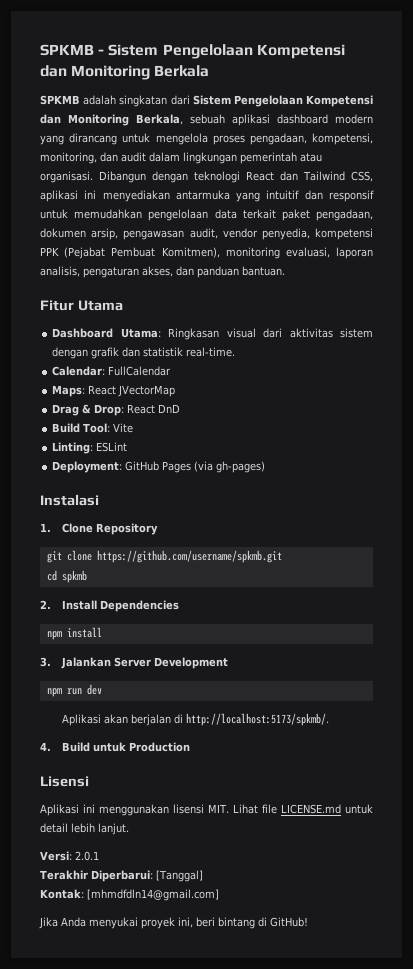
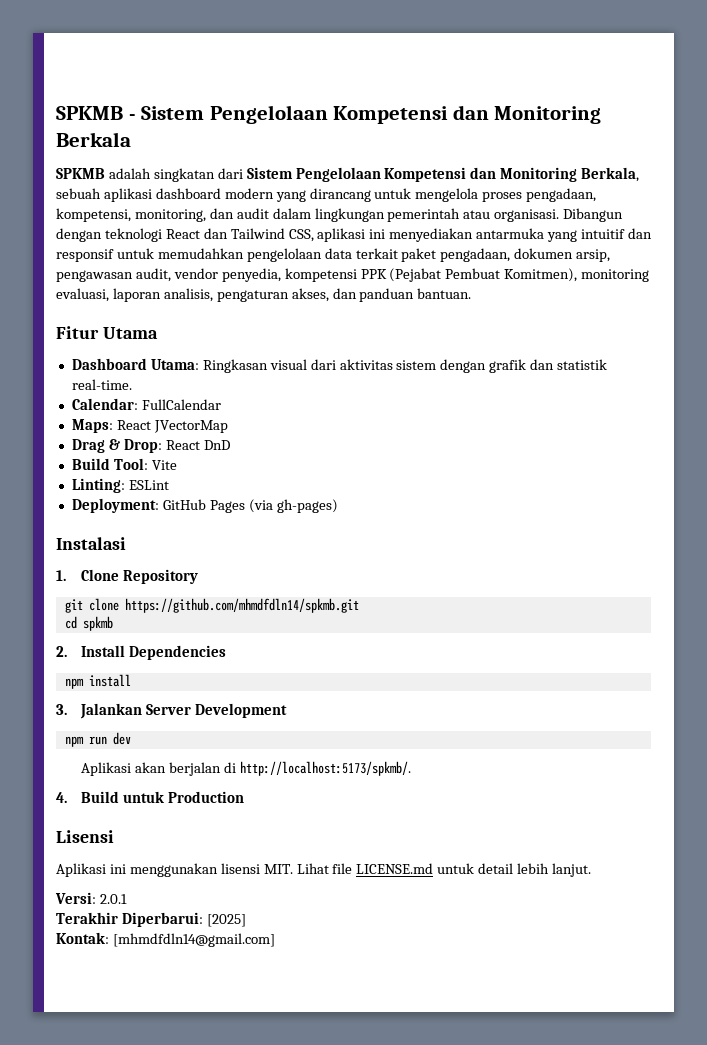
- git clone https://github.com/username/spkmb.git
+ git clone https://github.com/mhmdfdln14/spkmb.git
- Terakhir Diperbarui: [Tanggal]
+ Terakhir Diperbarui: [2025]
- Jika Anda menyukai proyek ini, beri bintang di GitHub!

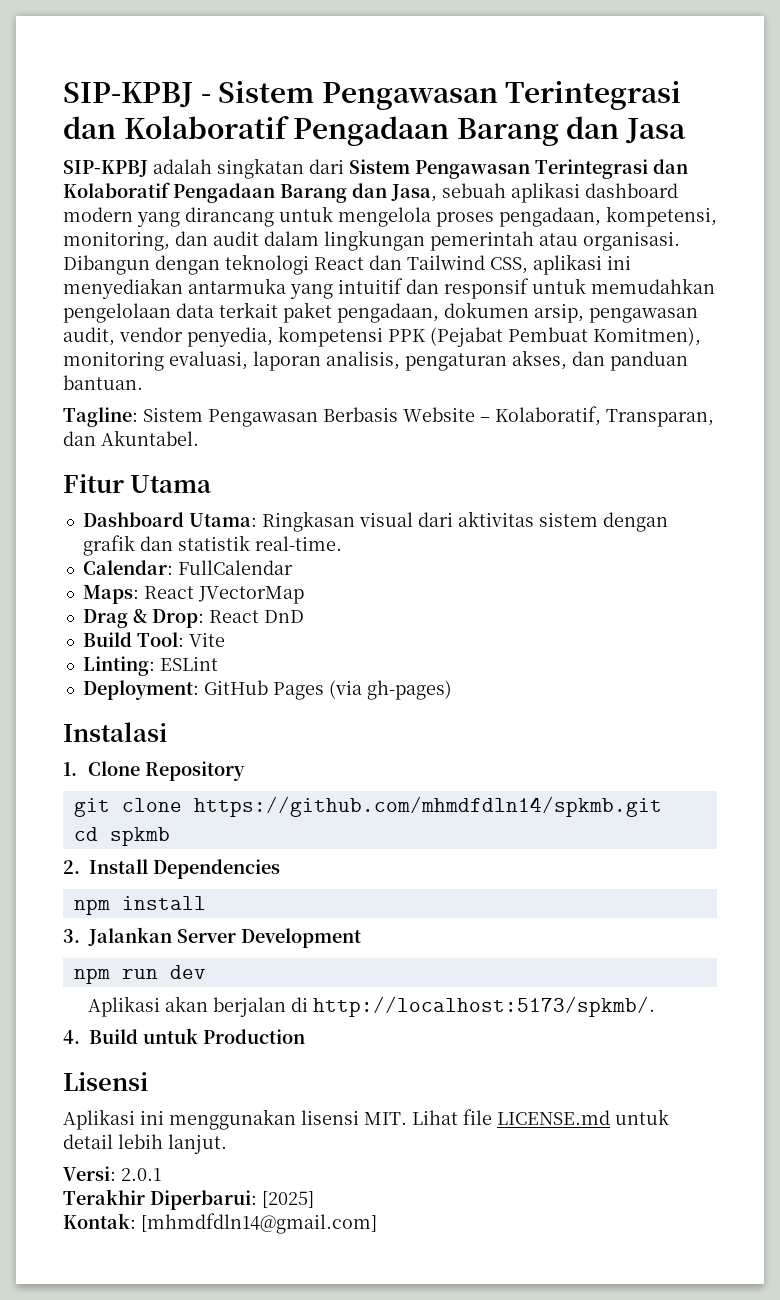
- SPKMB - Sistem Pengelolaan Kompetensi dan Monitoring Berkala
- SPKMB adalah singkatan dari Sistem Pengelolaan Kompetensi dan Monitoring Berkala, sebuah aplikasi dashboard modern yang dirancang untuk mengelola proses pengadaan, kompetensi, monitoring, dan audit dalam lingkungan pemerintah atau organisasi.
+ SIP-KPBJ - Sistem Pengawasan Terintegrasi dan Kolaboratif Pengadaan Barang dan Jasa
+ SIP-KPBJ adalah singkatan dari Sistem Pengawasan Terintegrasi dan Kolaboratif Pengadaan Barang dan Jasa, sebuah aplikasi dashboard modern yang dirancang untuk mengelola proses pengadaan, kompetensi, monitoring, dan audit dalam lingkungan pemerintah atau organisasi.
+ Tagline: Sistem Pengawasan Berbasis Website – Kolaboratif, Transparan, dan Akuntabel.

